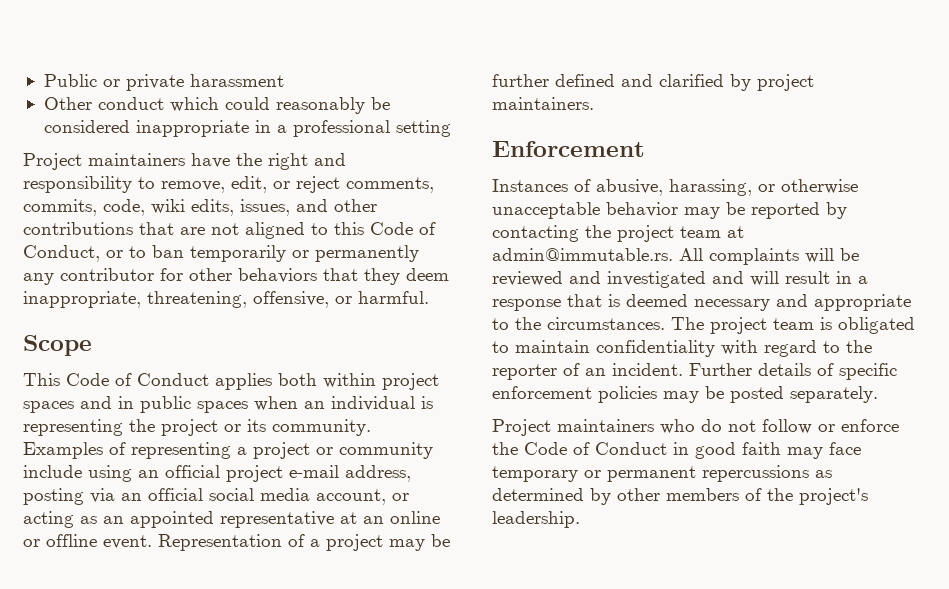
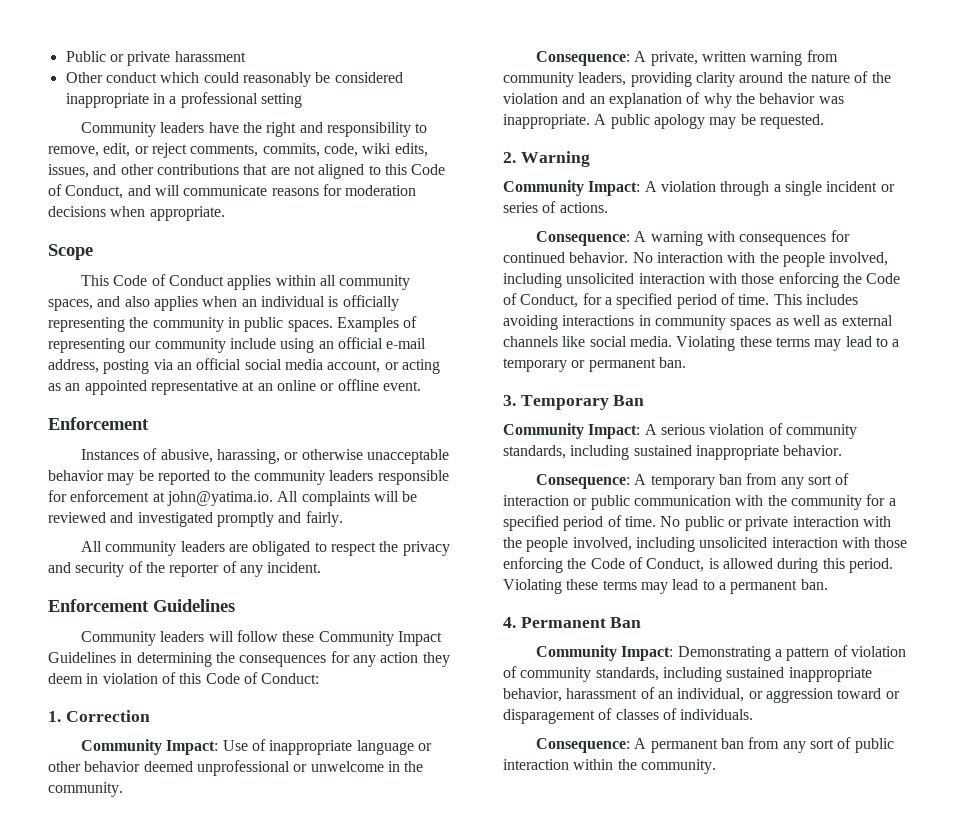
- Project maintainers have the right and responsibility to remove, edit, or reject comments, commits, code, wiki edits, issues, and other contributions that are not aligned to this Code of Conduct, or to ban temporarily or permanently any contributor for other behaviors that they deem inappropriate, threatening, offensive, or harmful.
+ Community leaders have the right and responsibility to remove, edit, or reject comments, commits, code, wiki edits, issues, and other contributions that are not aligned to this Code of Conduct, and will communicate reasons for moderation decisions when appropriate.
- This Code of Conduct applies both within project spaces and in public spaces when an individual is representing the project or its community. Examples of representing a project or community include using an official project e-mail address, posting via an official social media account, or acting as an appointed representative at an online or offline event. Representation of a project may be further defined and clarified by project maintainers.
+ This Code of Conduct applies within all community spaces, and also applies when an individual is officially representing the community in public spaces. Examples of representing our community include using an official e-mail address, posting via an official social media account, or acting as an appointed representative at an online or offline event.
- Instances of abusive, harassing, or otherwise unacceptable behavior may be reported by contacting the project team at admin@immutable.rs. All complaints will be reviewed and investigated and will result in a response that is deemed necessary and appropriate to the circumstances. The project team is obligated to maintain confidentiality with regard to the reporter of an incident. Further details of specific enforcement policies may be posted separately.
- Project maintainers who do not follow or enforce the Code of Conduct in good faith may face temporary or permanent repercussions as determined by other members of the project's leadership.
+ Instances of abusive, harassing, or otherwise unacceptable behavior may be reported to the community leaders responsible for enforcement at john@yatima.io. All complaints will be reviewed and investigated promptly and fairly.
+ All community leaders are obligated to respect the privacy and security of the reporter of any incident.
+ Enforcement Guidelines
+ Community leaders will follow these Community Impact Guidelines in determining the consequences for any action they deem in violation of this Code of Conduct:
+ 1. Correction
+ Community Impact: Use of inappropriate language or other behavior deemed unprofessional or unwelcome in the community.
+ Consequence: A private, written warning from community leaders, providing clarity around the nature of the violation and an explanation of why the behavior was inappropriate. A public apology may be requested.
+ 2. Warning
+ Community Impact: A violation through a single incident or series of actions.
+ Consequence: A warning with consequences for continued behavior. No interaction with the people involved, including unsolicited interaction with those enforcing the Code of Conduct, for a specified period of time. This includes avoiding interactions in community spaces as well as external channels like social media. Violating these terms may lead to a temporary or permanent ban.
+ 3. Temporary Ban
+ Community Impact: A serious violation of community standards, including sustained inappropriate behavior.
+ Consequence: A temporary ban from any sort of interaction or public communication with the community for a specified period of time. No public or private interaction with the people involved, including unsolicited interaction with those enforcing the Code of Conduct, is allowed during this period. Violating these terms may lead to a permanent ban.
+ 4. Permanent Ban
+ Community Impact: Demonstrating a pattern of violation of community standards, including sustained inappropriate behavior, harassment of an individual, or aggression toward or disparagement of classes of individuals.
+ Consequence: A permanent ban from any sort of public interaction within the community.

